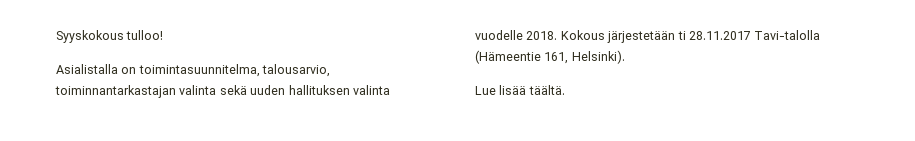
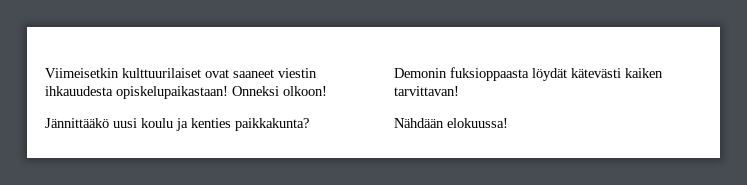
- Syyskokous tulloo!
- Asialistalla on toimintasuunnitelma, talousarvio, toiminnantarkastajan valinta sekä uuden hallituksen valinta vuodelle 2018. Kokous järjestetään ti 28.11.2017 Tavi-talolla (Hämeentie 161, Helsinki).
- Lue lisää täältä.
+ Viimeisetkin kulttuurilaiset ovat saaneet viestin ihkauudesta opiskelupaikastaan! Onneksi olkoon!
+ Jännittääkö uusi koulu ja kenties paikkakunta? Demonin fuksioppaasta löydät kätevästi kaiken tarvittavan!
+ Nähdään elokuussa!

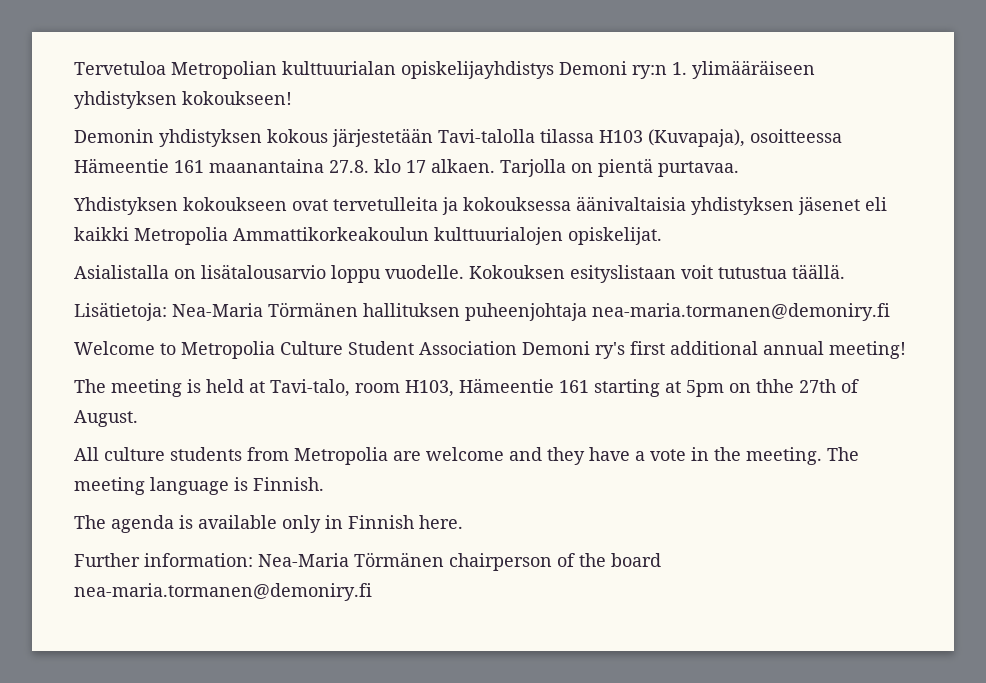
- Viimeisetkin kulttuurilaiset ovat saaneet viestin ihkauudesta opiskelupaikastaan! Onneksi olkoon!
- Jännittääkö uusi koulu ja kenties paikkakunta? Demonin fuksioppaasta löydät kätevästi kaiken tarvittavan!
- Nähdään elokuussa!
+ Tervetuloa Metropolian kulttuurialan opiskelijayhdistys Demoni ry:n 1. ylimääräiseen yhdistyksen kokoukseen!
+ Demonin yhdistyksen kokous järjestetään Tavi-talolla tilassa H103 (Kuvapaja), osoitteessa Hämeentie 161 maanantaina 27.8. klo 17 alkaen. Tarjolla on pientä purtavaa.
+ Yhdistyksen kokoukseen ovat tervetulleita ja kokouksessa äänivaltaisia yhdistyksen jäsenet eli kaikki Metropolia Ammattikorkeakoulun kulttuurialojen opiskelijat.
+ Asialistalla on lisätalousarvio loppu vuodelle. Kokouksen esityslistaan voit tutustua täällä.
+ Lisätietoja: Nea-Maria Törmänen hallituksen puheenjohtaja nea-maria.tormanen@demoniry.fi
+ Welcome to Metropolia Culture Student Association Demoni ry's first additional annual meeting!
+ The meeting is held at Tavi-talo, room H103, Hämeentie 161 starting at 5pm on thhe 27th of August.
+ All culture students from Metropolia are welcome and they have a vote in the meeting. The meeting language is Finnish.
+ The agenda is available only in Finnish here.
+ Further information: Nea-Maria Törmänen chairperson of the board nea-maria.tormanen@demoniry.fi

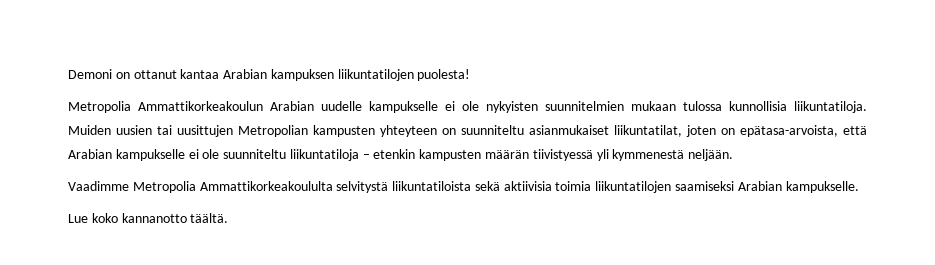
- Tervetuloa Metropolian kulttuurialan opiskelijayhdistys Demoni ry:n 1. ylimääräiseen yhdistyksen kokoukseen!
- Demonin yhdistyksen kokous järjestetään Tavi-talolla tilassa H103 (Kuvapaja), osoitteessa Hämeentie 161 maanantaina 27.8. klo 17 alkaen. Tarjolla on pientä purtavaa.
- Yhdistyksen kokoukseen ovat tervetulleita ja kokouksessa äänivaltaisia yhdistyksen jäsenet eli kaikki Metropolia Ammattikorkeakoulun kulttuurialojen opiskelijat.
- Asialistalla on lisätalousarvio loppu vuodelle. Kokouksen esityslistaan voit tutustua täällä.
- Lisätietoja: Nea-Maria Törmänen hallituksen puheenjohtaja nea-maria.tormanen@demoniry.fi
- Welcome to Metropolia Culture Student Association Demoni ry's first additional annual meeting!
- The meeting is held at Tavi-talo, room H103, Hämeentie 161 starting at 5pm on thhe 27th of August.
- All culture students from Metropolia are welcome and they have a vote in the meeting. The meeting language is Finnish.
- The agenda is available only in Finnish here.
- Further information: Nea-Maria Törmänen chairperson of the board nea-maria.tormanen@demoniry.fi
+ Demoni on ottanut kantaa Arabian kampuksen liikuntatilojen puolesta!
+ Metropolia Ammattikorkeakoulun Arabian uudelle kampukselle ei ole nykyisten suunnitelmien mukaan tulossa kunnollisia liikuntatiloja. Muiden uusien tai uusittujen Metropolian kampusten yhteyteen on suunniteltu asianmukaiset liikuntatilat, joten on epätasa-arvoista, että Arabian kampukselle ei ole suunniteltu liikuntatiloja – etenkin kampusten määrän tiivistyessä yli kymmenestä neljään.
+ Vaadimme Metropolia Ammattikorkeakoululta selvitystä liikuntatiloista sekä aktiivisia toimia liikuntatilojen saamiseksi Arabian kampukselle.
+ Lue koko kannanotto täältä.

